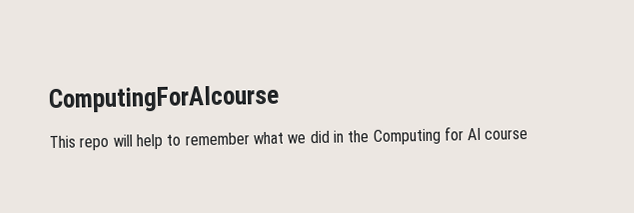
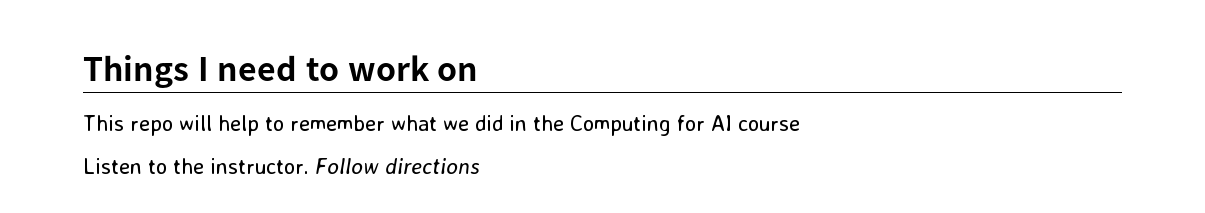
- ComputingForAIcourse
+ Things I need to work on
+ Listen to the instructor. Follow directions

